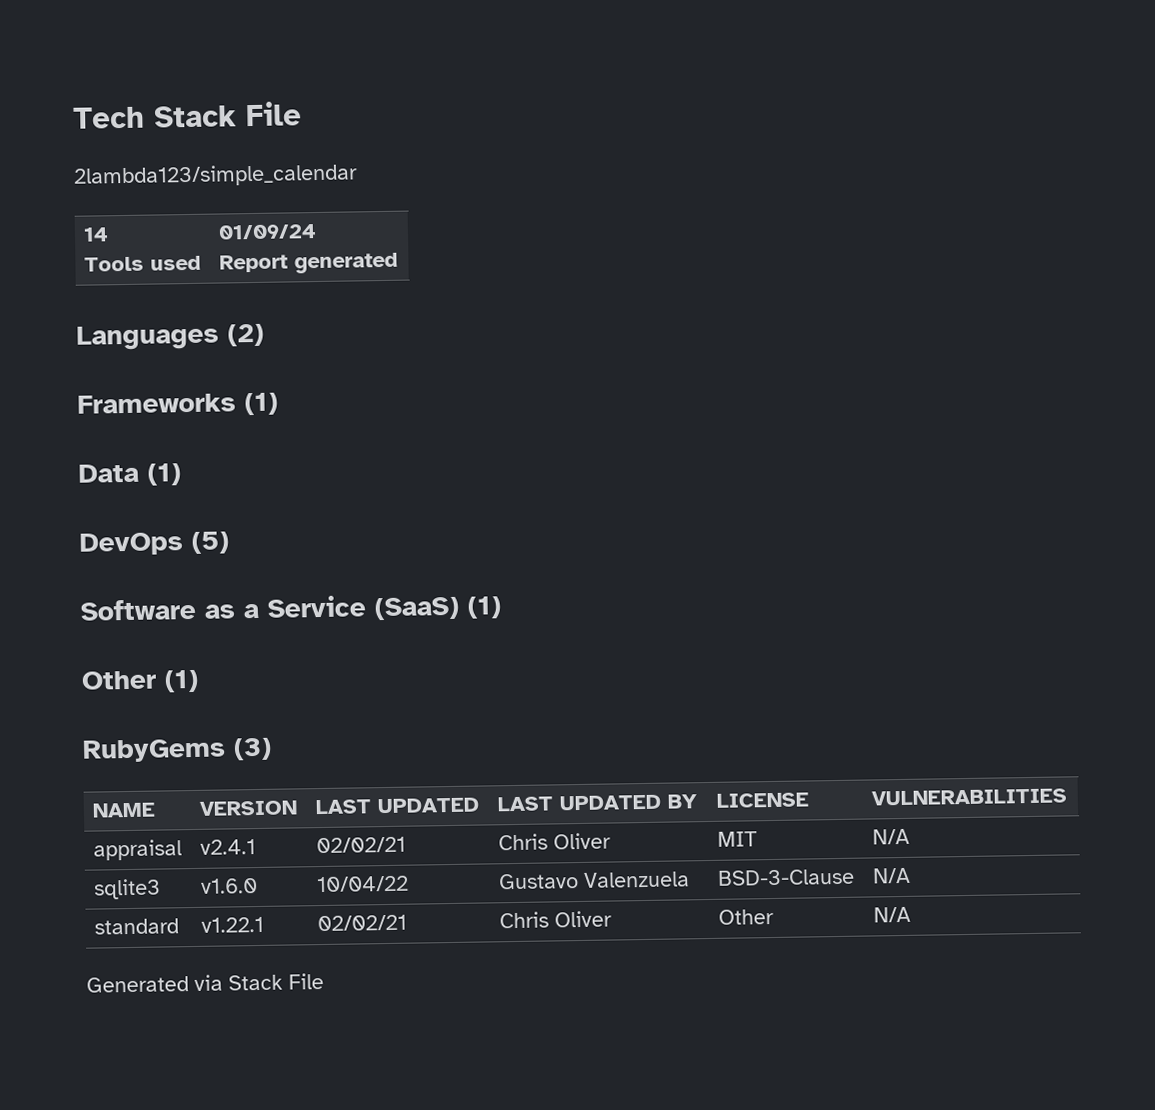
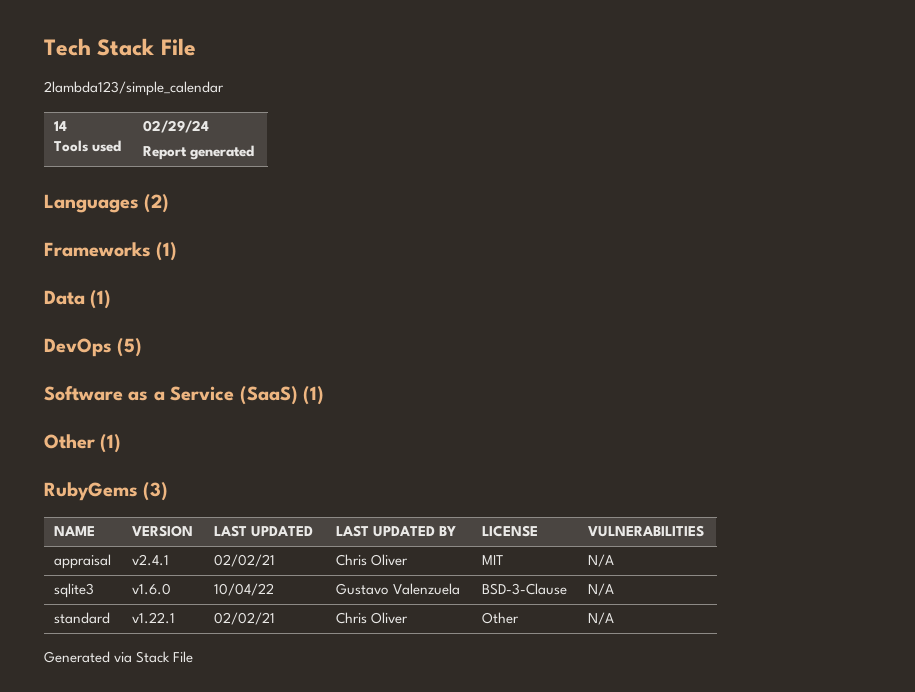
  14
- Tools used | 01/09/24
+ Tools used | 02/29/24

